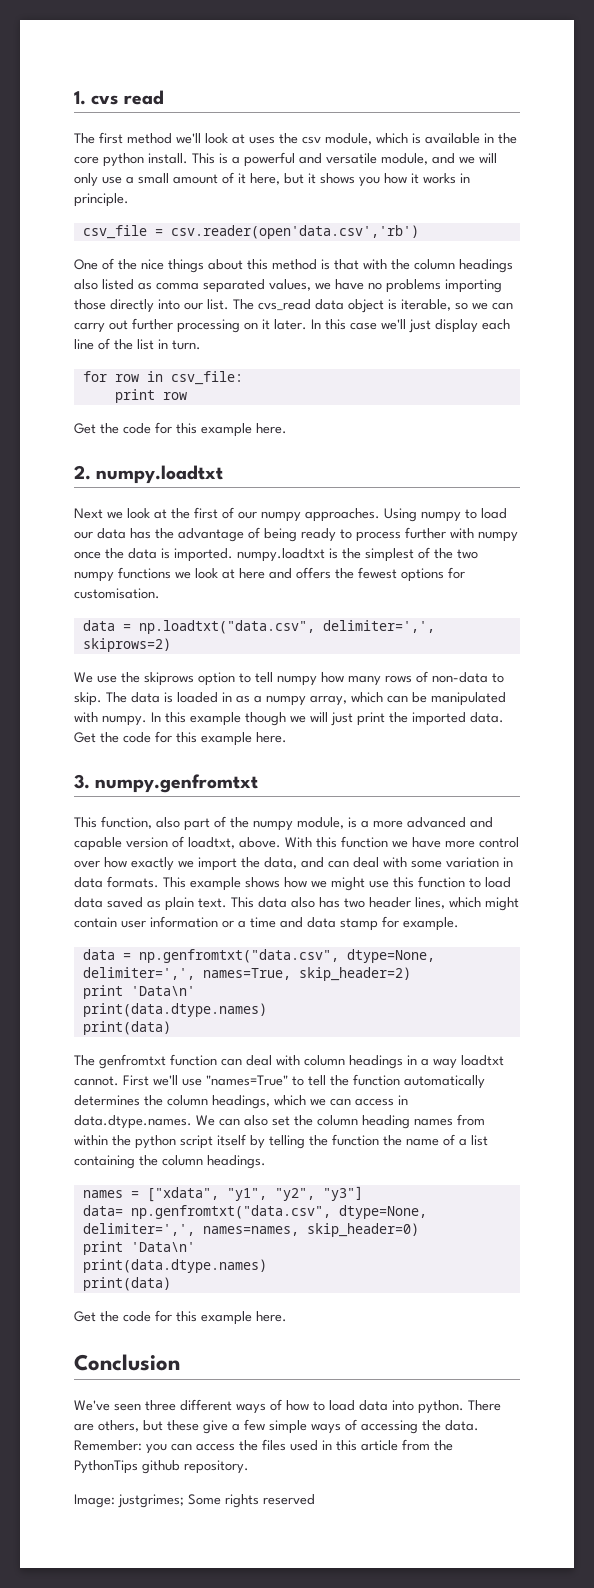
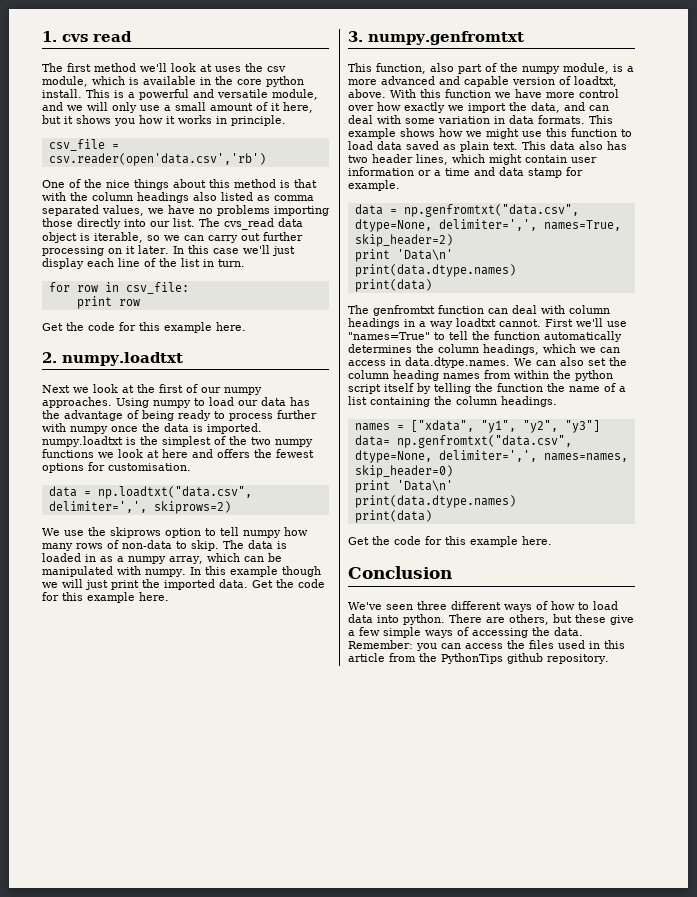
- Image: justgrimes; Some rights reserved

